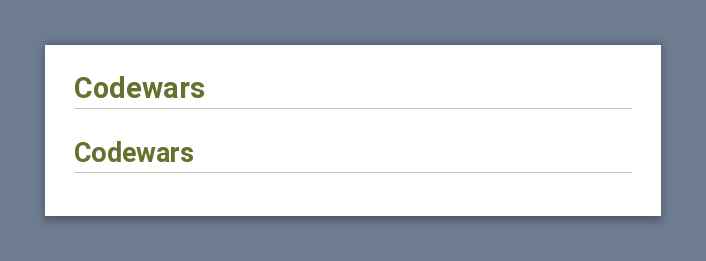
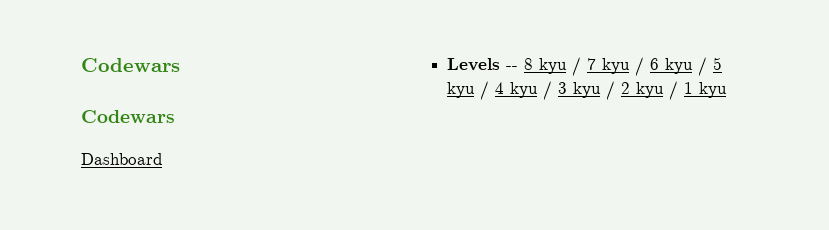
+ Dashboard
+ Levels -- 8 kyu / 7 kyu / 6 kyu / 5 kyu / 4 kyu / 3 kyu / 2 kyu / 1 kyu

